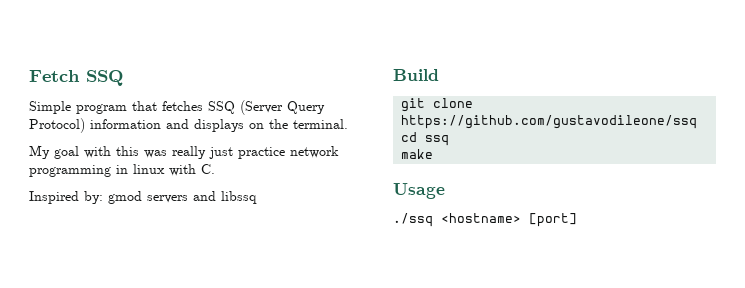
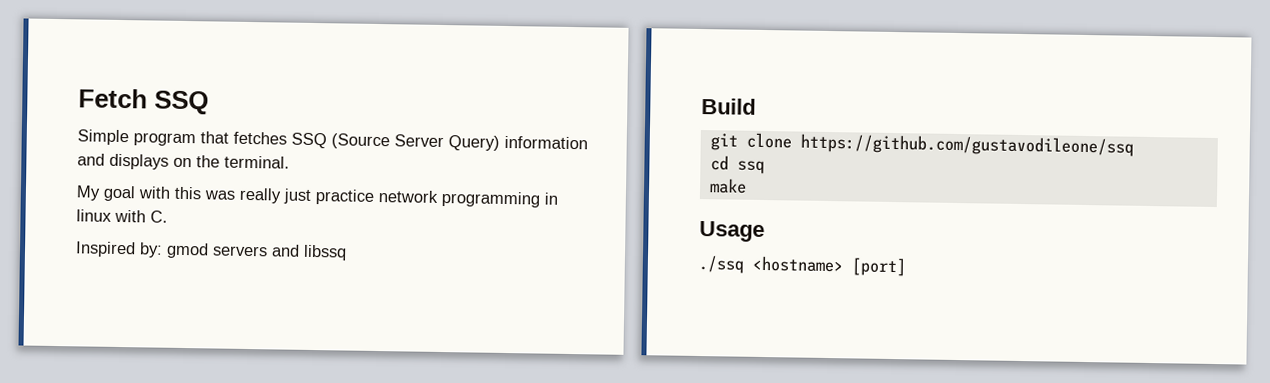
- Simple program that fetches SSQ (Server Query Protocol) information and displays on the terminal.
+ Simple program that fetches SSQ (Source Server Query) information and displays on the terminal.

